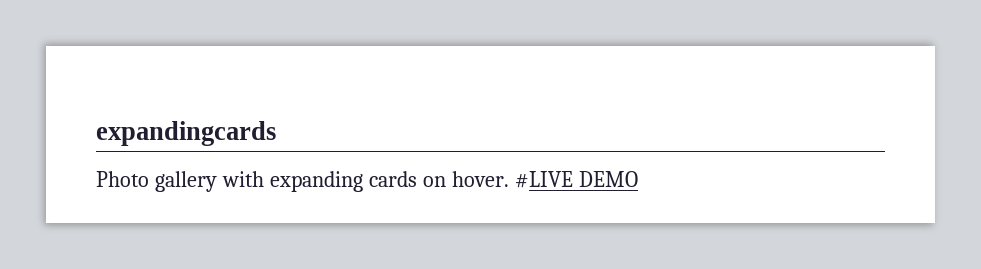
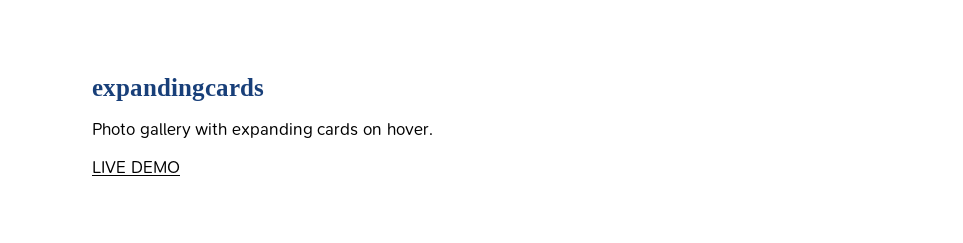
- Photo gallery with expanding cards on hover. #LIVE DEMO
+ Photo gallery with expanding cards on hover.
+ LIVE DEMO

